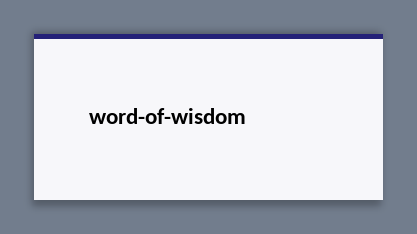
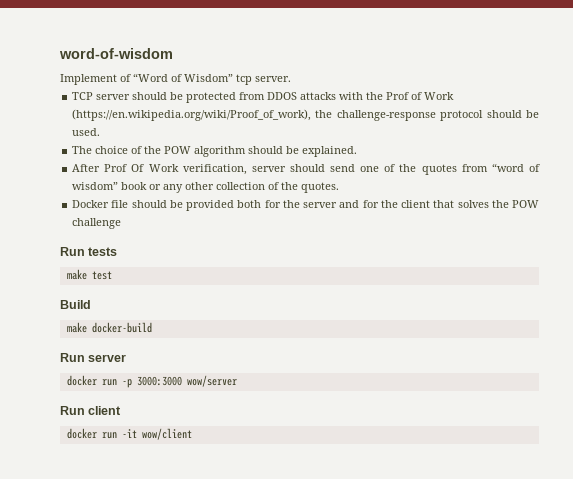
+ Implement of “Word of Wisdom” tcp server.
+ TCP server should be protected from DDOS attacks with the Prof of Work (https://en.wikipedia.org/wiki/Proof_of_work), the challenge-response protocol should be used.
+ The choice of the POW algorithm should be explained.
+ After Prof Of Work verification, server should send one of the quotes from “word of wisdom” book or any other collection of the quotes.
+ Docker file should be provided both for the server and for the client that solves the POW challenge
+ Run tests
+ make test
+ Build
+ make docker-build
+ Run server
+ docker run -p 3000:3000 wow/server
+ Run client
+ docker run -it wow/client

